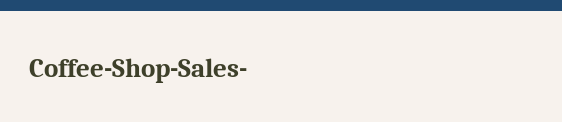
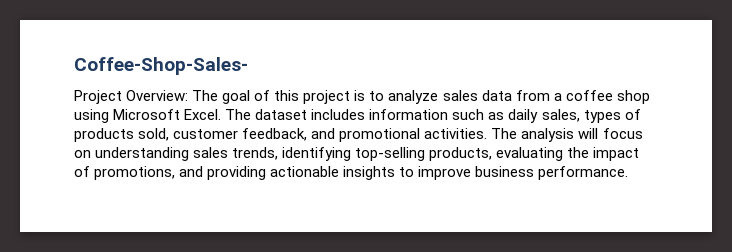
+ Project Overview: The goal of this project is to analyze sales data from a coffee shop using Microsoft Excel. The dataset includes information such as daily sales, types of products sold, customer feedback, and promotional activities. The analysis will focus on understanding sales trends, identifying top-selling products, evaluating the impact of promotions, and providing actionable insights to improve business performance.

